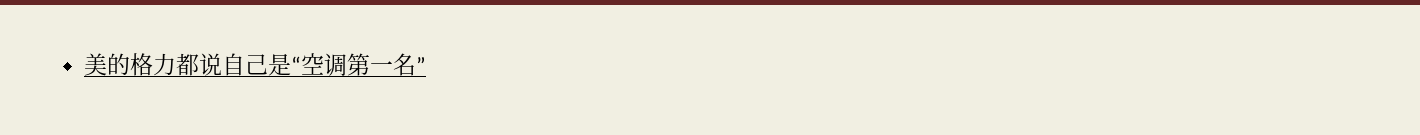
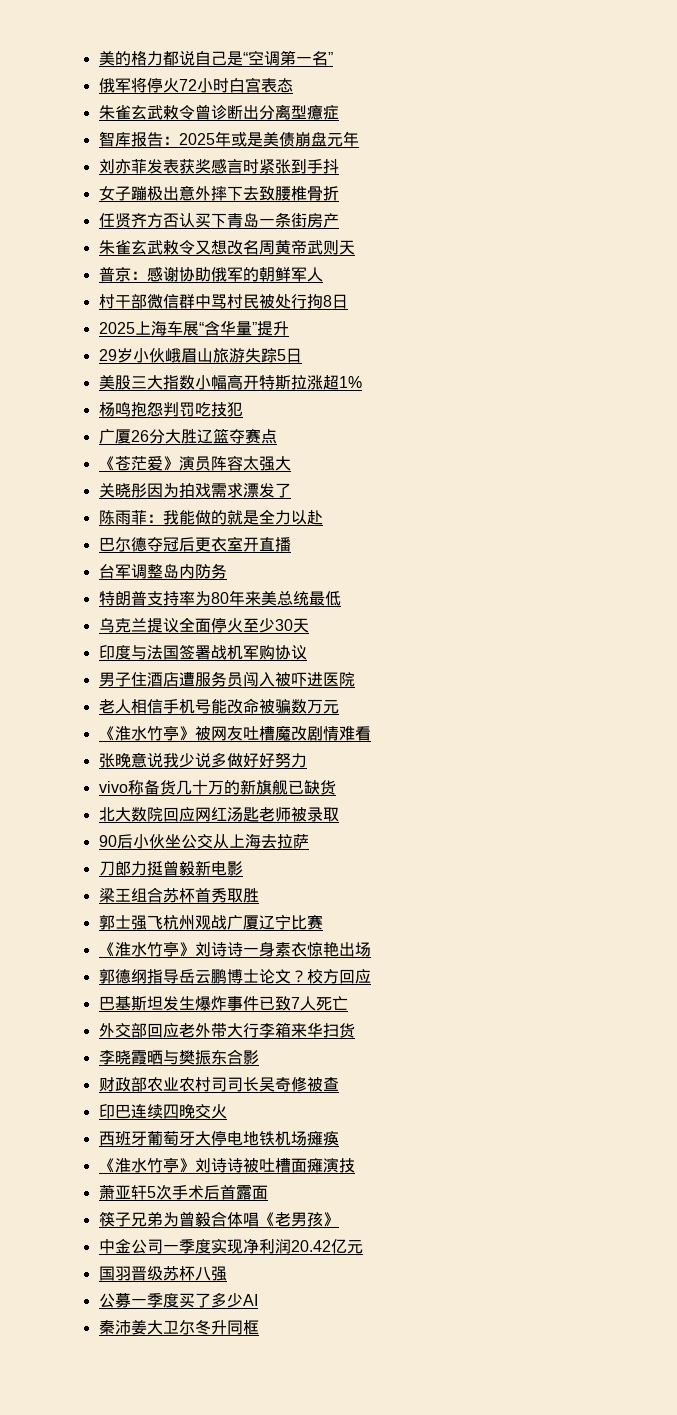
+ 俄军将停火72小时白宫表态
+ 朱雀玄武敕令曾诊断出分离型癔症
+ 智库报告：2025年或是美债崩盘元年
+ 刘亦菲发表获奖感言时紧张到手抖
+ 女子蹦极出意外摔下去致腰椎骨折
+ 任贤齐方否认买下青岛一条街房产
+ 朱雀玄武敕令又想改名周黄帝武则天
+ 普京：感谢协助俄军的朝鲜军人
+ 村干部微信群中骂村民被处行拘8日
+ 2025上海车展“含华量”提升
+ 29岁小伙峨眉山旅游失踪5日
+ 美股三大指数小幅高开特斯拉涨超1%
+ 杨鸣抱怨判罚吃技犯
+ 广厦26分大胜辽篮夺赛点
+ 《苍茫爱》演员阵容太强大
+ 关晓彤因为拍戏需求漂发了
+ 陈雨菲：我能做的就是全力以赴
+ 巴尔德夺冠后更衣室开直播
+ 台军调整岛内防务
+ 特朗普支持率为80年来美总统最低
+ 乌克兰提议全面停火至少30天
+ 印度与法国签署战机军购协议
+ 男子住酒店遭服务员闯入被吓进医院
+ 老人相信手机号能改命被骗数万元
+ 《淮水竹亭》被网友吐槽魔改剧情难看
+ 张晚意说我少说多做好好努力
+ vivo称备货几十万的新旗舰已缺货
+ 北大数院回应网红汤匙老师被录取
+ 90后小伙坐公交从上海去拉萨
+ 刀郎力挺曾毅新电影
+ 梁王组合苏杯首秀取胜
+ 郭士强飞杭州观战广厦辽宁比赛
+ 《淮水竹亭》刘诗诗一身素衣惊艳出场
+ 郭德纲指导岳云鹏博士论文？校方回应
+ 巴基斯坦发生爆炸事件已致7人死亡
+ 外交部回应老外带大行李箱来华扫货
+ 李晓霞晒与樊振东合影
+ 财政部农业农村司司长吴奇修被查
+ 印巴连续四晚交火
+ 西班牙葡萄牙大停电地铁机场瘫痪
+ 《淮水竹亭》刘诗诗被吐槽面瘫演技
+ 萧亚轩5次手术后首露面
+ 筷子兄弟为曾毅合体唱《老男孩》
+ 中金公司一季度实现净利润20.42亿元
+ 国羽晋级苏杯八强
+ 公募一季度买了多少AI
+ 秦沛姜大卫尔冬升同框

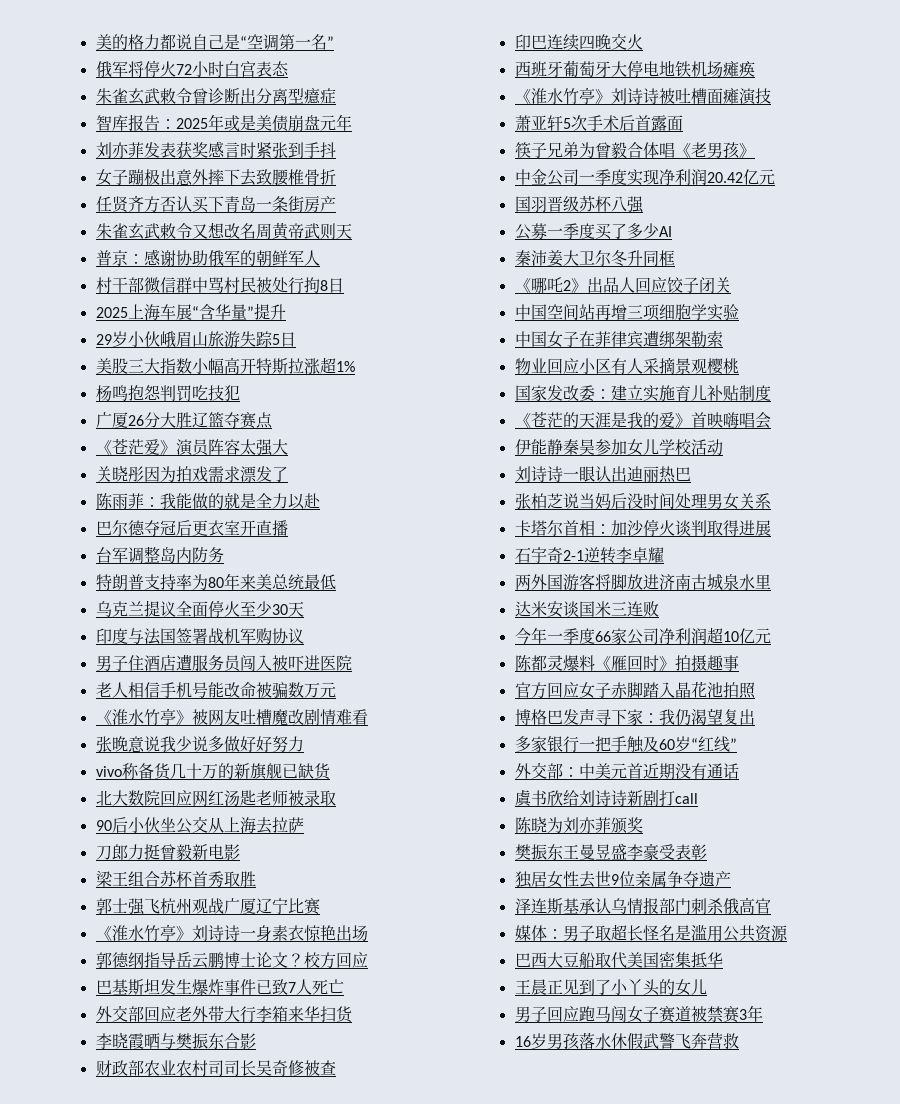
+ 《哪吒2》出品人回应饺子闭关
+ 中国空间站再增三项细胞学实验
+ 中国女子在菲律宾遭绑架勒索
+ 物业回应小区有人采摘景观樱桃
+ 国家发改委：建立实施育儿补贴制度
+ 《苍茫的天涯是我的爱》首映嗨唱会
+ 伊能静秦昊参加女儿学校活动
+ 刘诗诗一眼认出迪丽热巴
+ 张柏芝说当妈后没时间处理男女关系
+ 卡塔尔首相：加沙停火谈判取得进展
+ 石宇奇2-1逆转李卓耀
+ 两外国游客将脚放进济南古城泉水里
+ 达米安谈国米三连败
+ 今年一季度66家公司净利润超10亿元
+ 陈都灵爆料《雁回时》拍摄趣事
+ 官方回应女子赤脚踏入晶花池拍照
+ 博格巴发声寻下家：我仍渴望复出
+ 多家银行一把手触及60岁“红线”
+ 外交部：中美元首近期没有通话
+ 虞书欣给刘诗诗新剧打call
+ 陈晓为刘亦菲颁奖
+ 樊振东王曼昱盛李豪受表彰
+ 独居女性去世9位亲属争夺遗产
+ 泽连斯基承认乌情报部门刺杀俄高官
+ 媒体：男子取超长怪名是滥用公共资源
+ 巴西大豆船取代美国密集抵华
+ 王晨正见到了小丫头的女儿
+ 男子回应跑马闯女子赛道被禁赛3年
+ 16岁男孩落水休假武警飞奔营救

